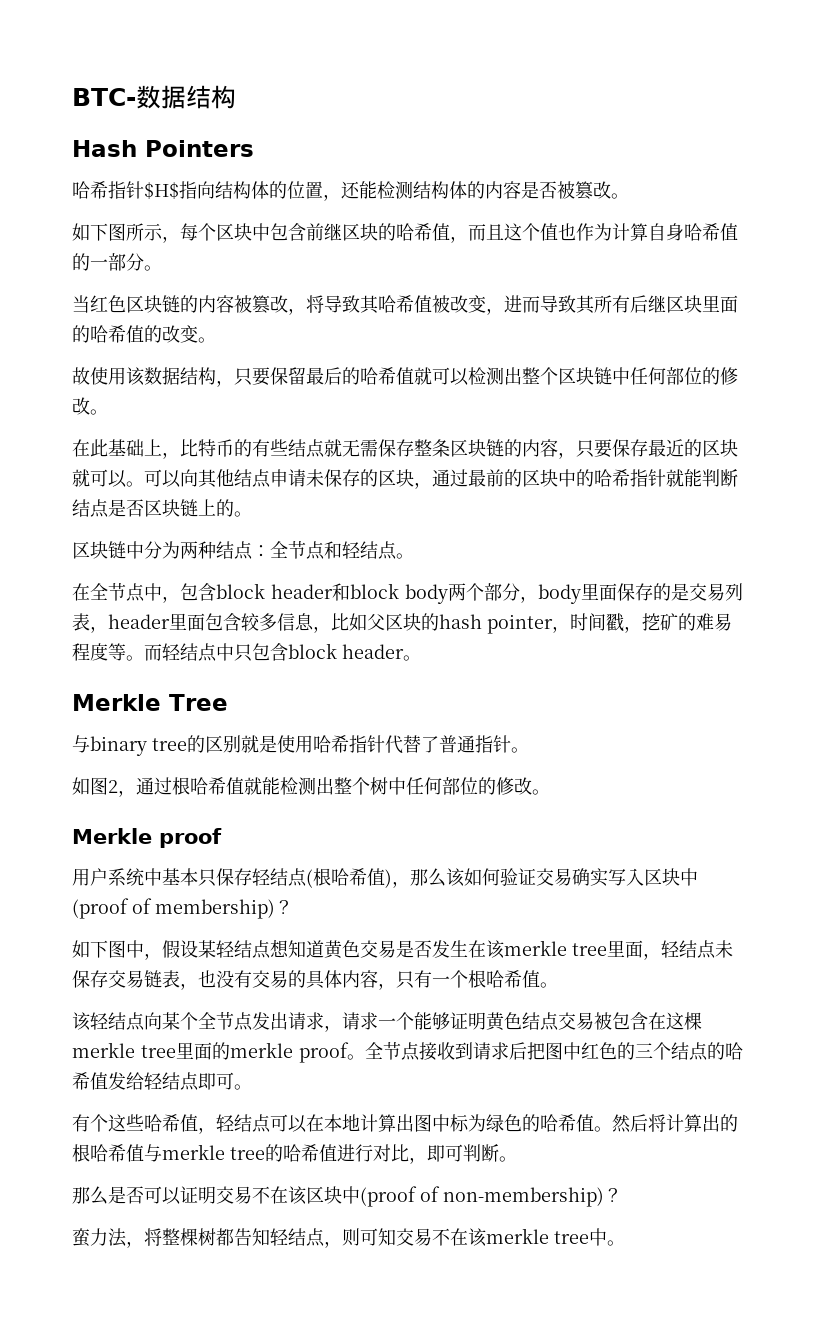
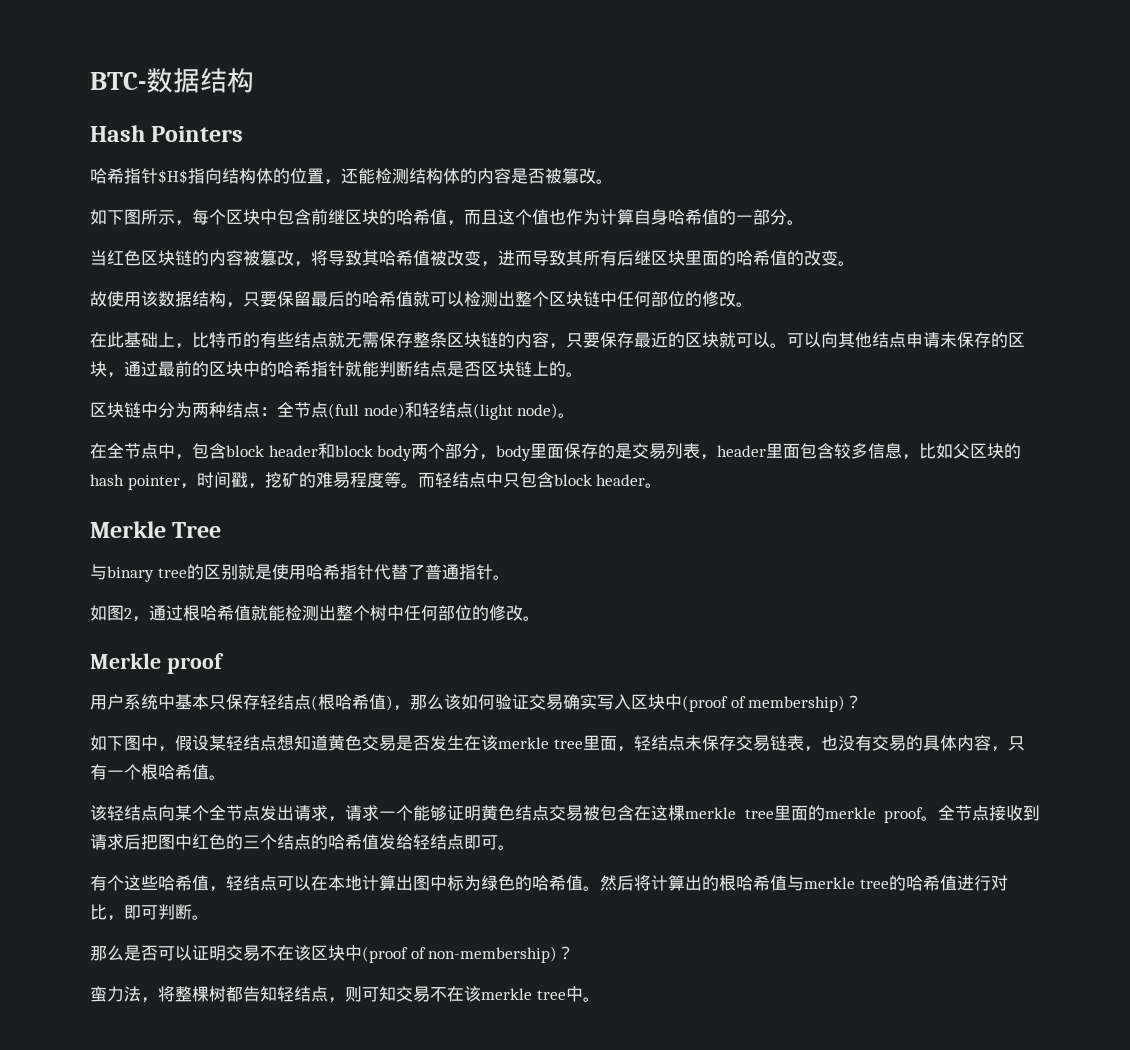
- 区块链中分为两种结点：全节点和轻结点。
+ 区块链中分为两种结点：全节点(full node)和轻结点(light node)。

